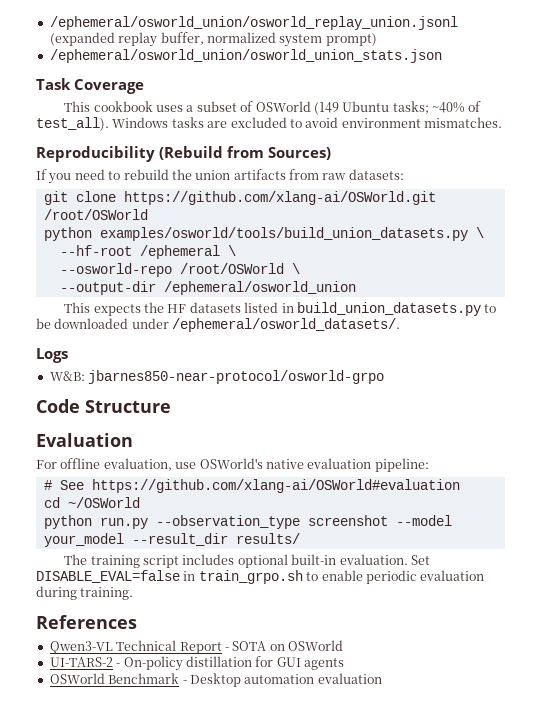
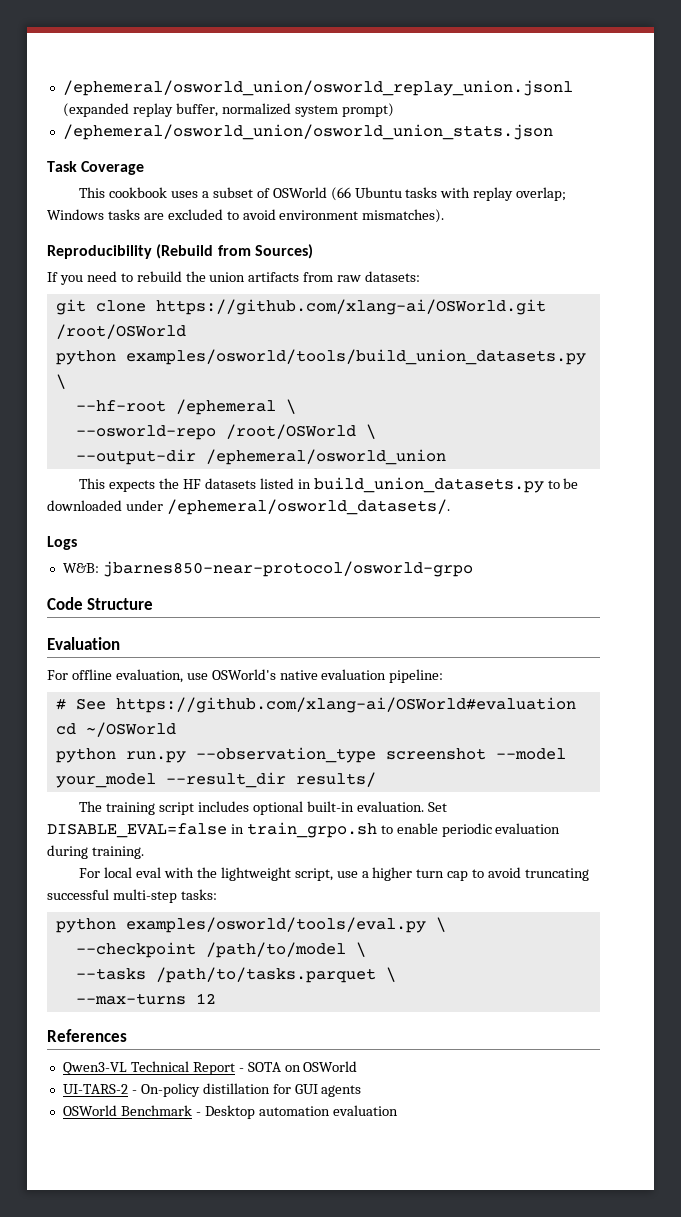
- This cookbook uses a subset of OSWorld (149 Ubuntu tasks; ~40% of test_all). Windows tasks are excluded to avoid environment mismatches.
+ This cookbook uses a subset of OSWorld (66 Ubuntu tasks with replay overlap; Windows tasks are excluded to avoid environment mismatches).
+ For local eval with the lightweight script, use a higher turn cap to avoid truncating successful multi-step tasks:
+ python examples/osworld/tools/eval.py \
+ --checkpoint /path/to/model \
+ --tasks /path/to/tasks.parquet \
+ --max-turns 12

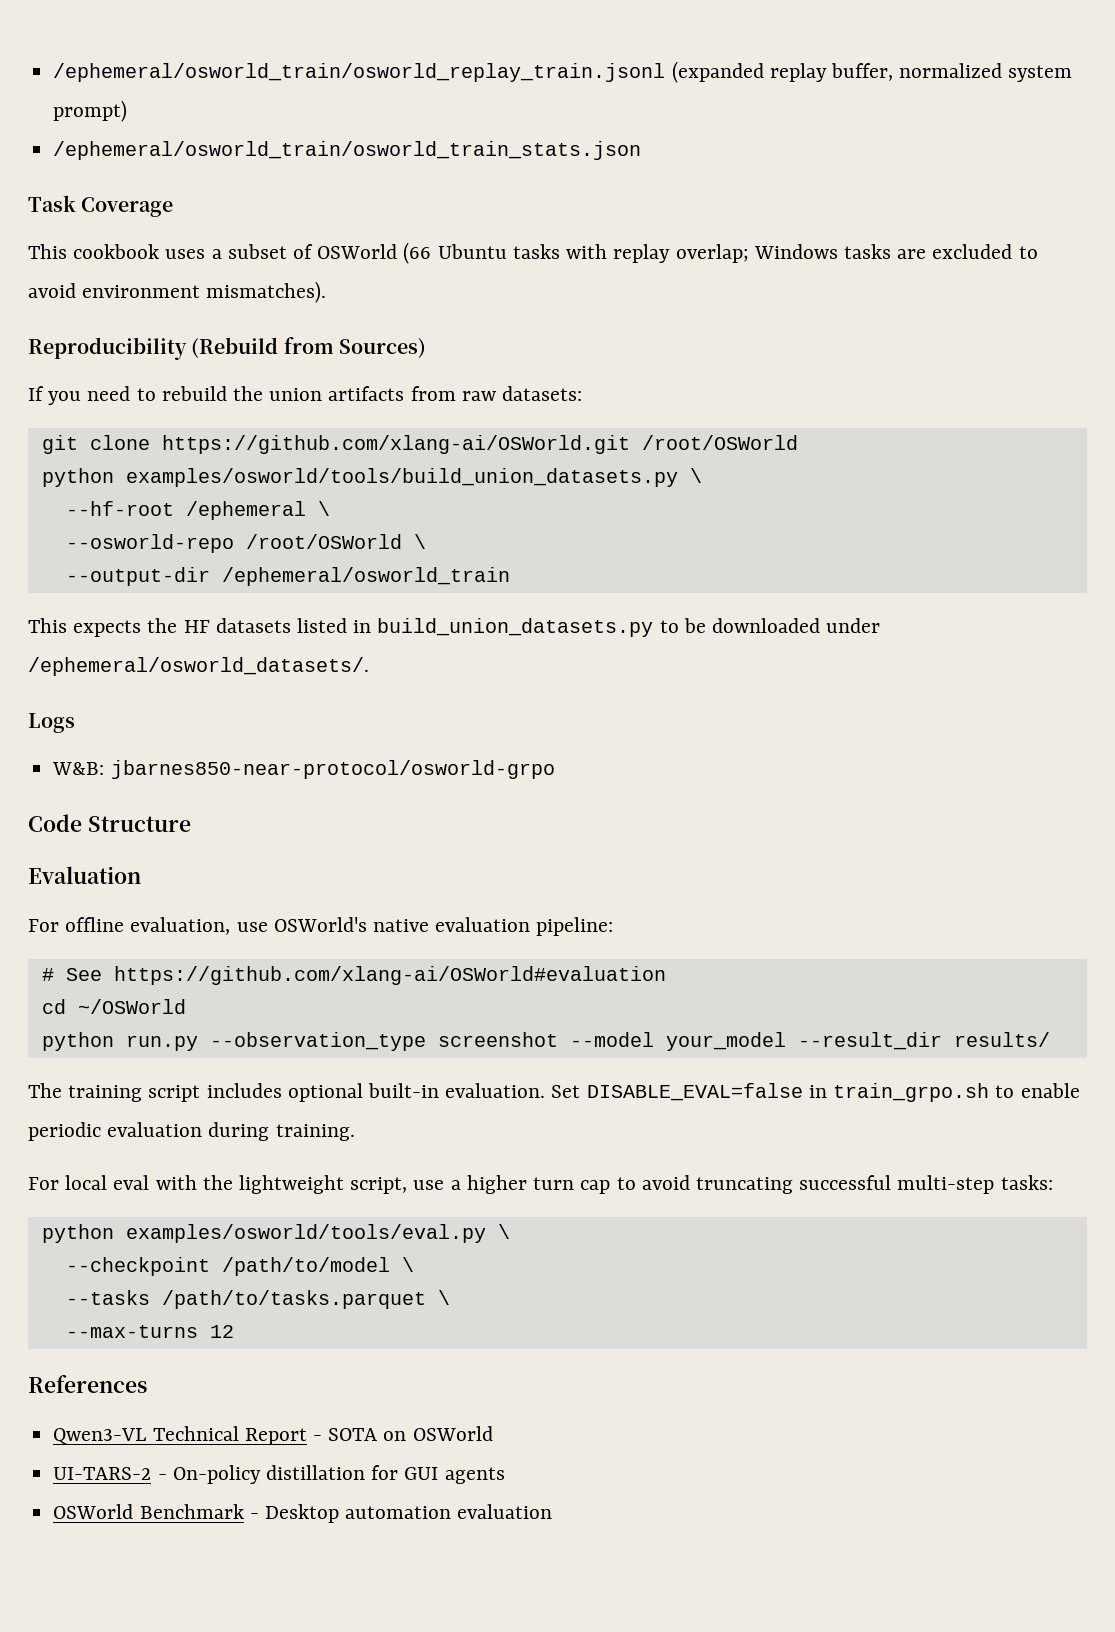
- /ephemeral/osworld_union/osworld_replay_union.jsonl (expanded replay buffer, normalized system prompt)
+ /ephemeral/osworld_train/osworld_replay_train.jsonl (expanded replay buffer, normalized system prompt)
- /ephemeral/osworld_union/osworld_union_stats.json
+ /ephemeral/osworld_train/osworld_train_stats.json
- --output-dir /ephemeral/osworld_union
+ --output-dir /ephemeral/osworld_train

